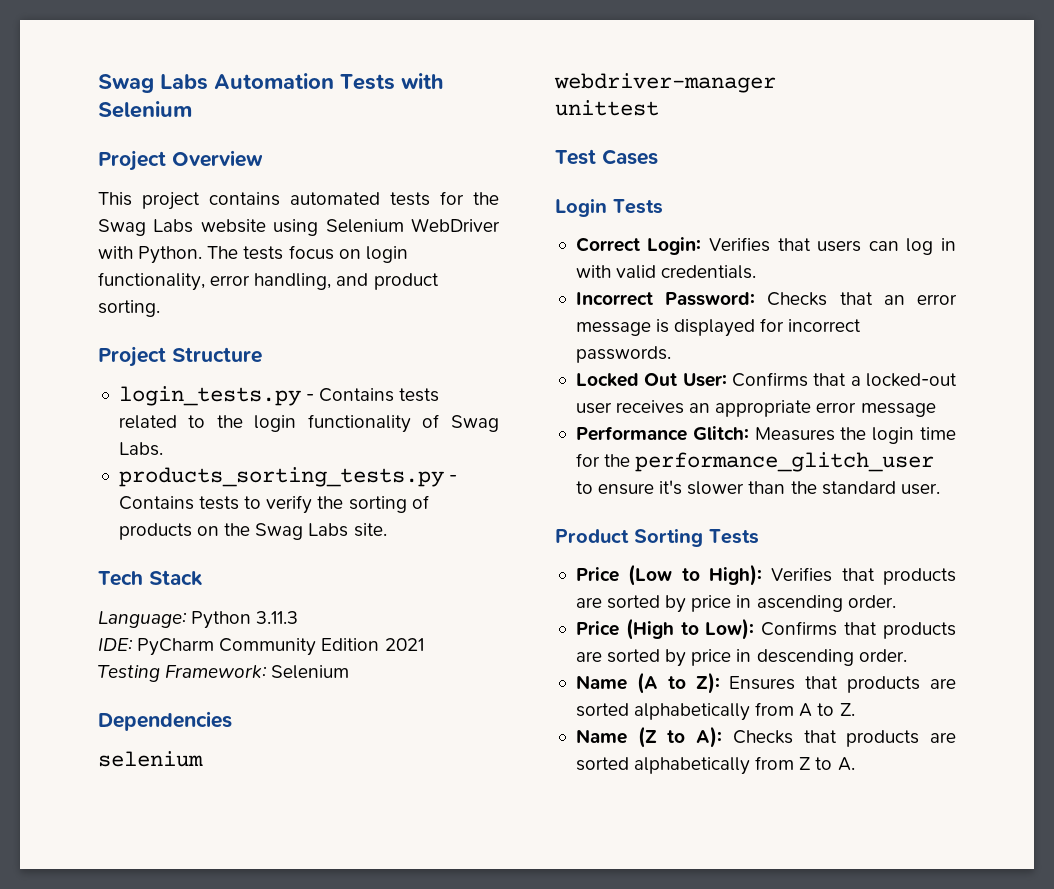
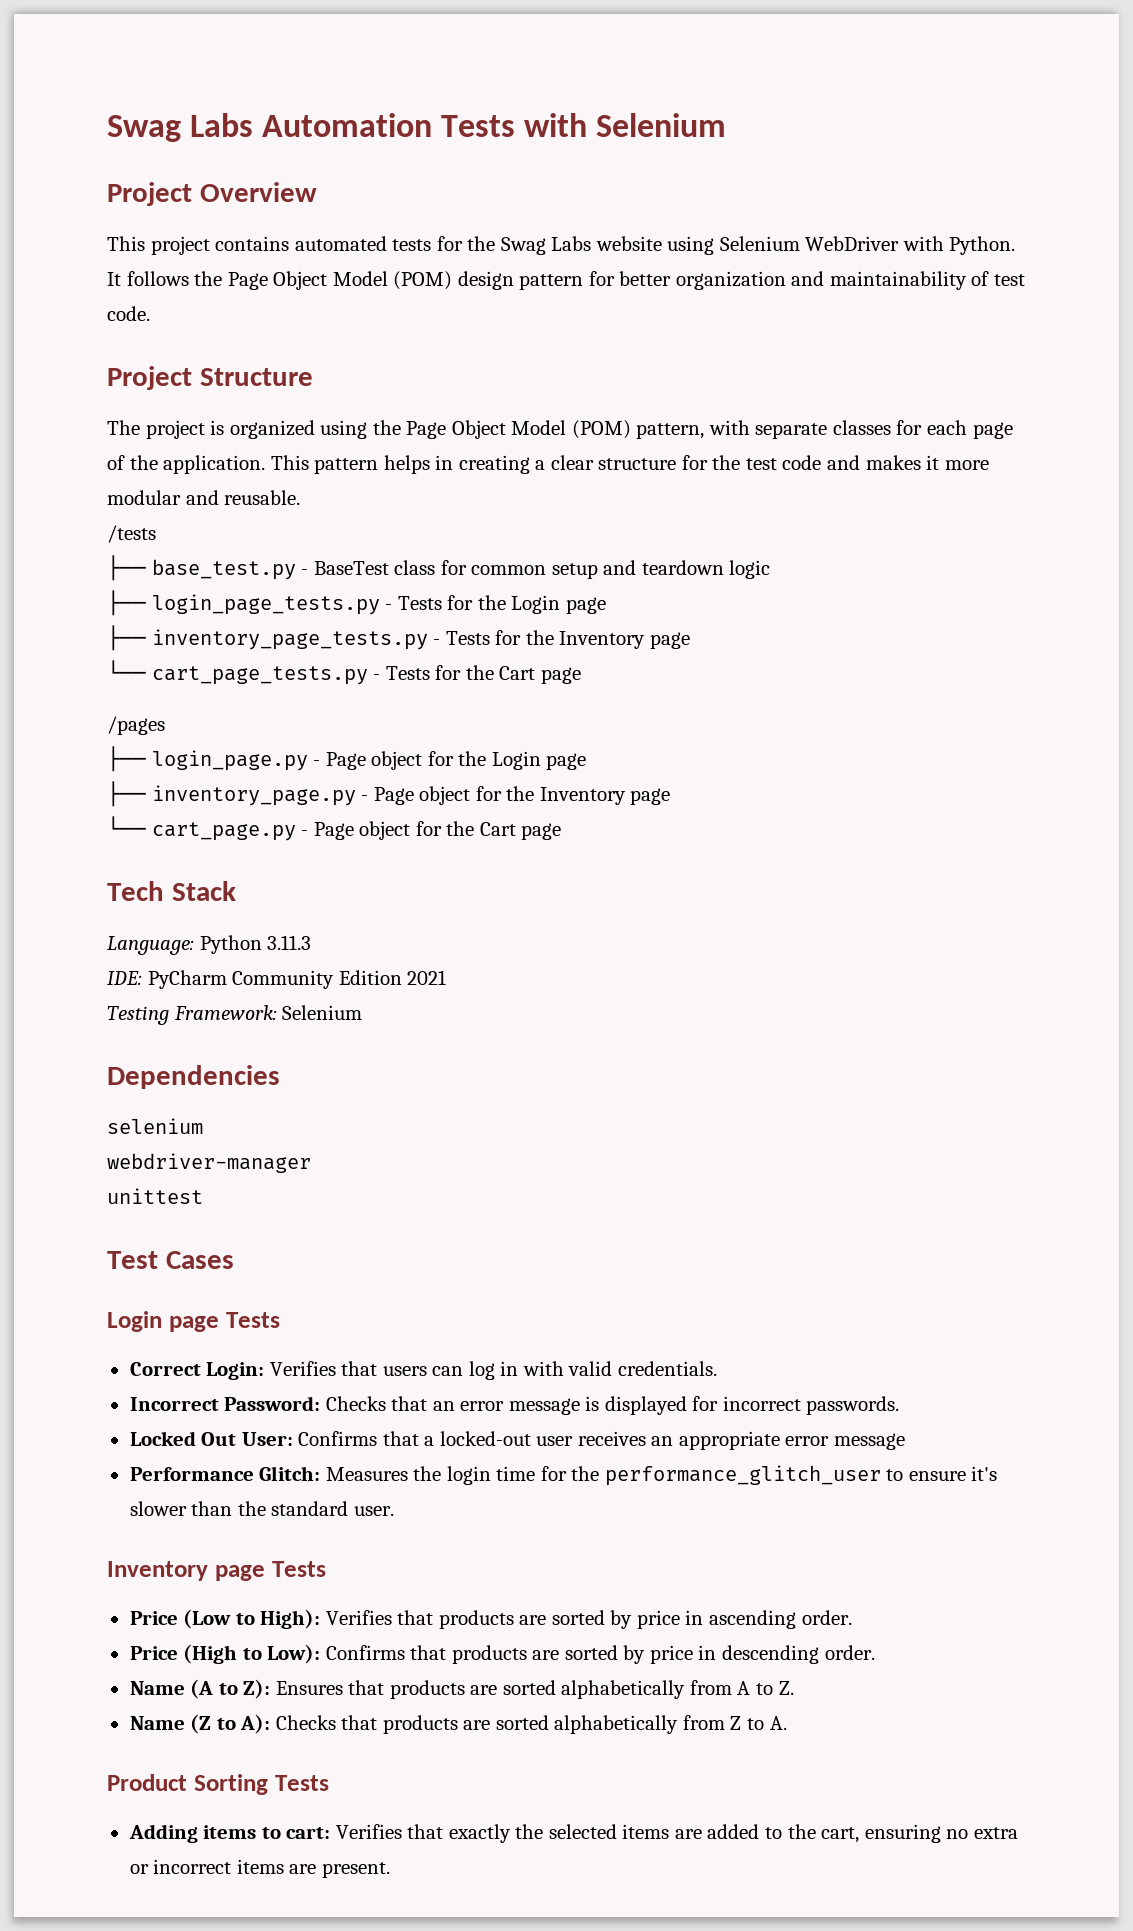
- The tests focus on login functionality, error handling, and product sorting.
+ It follows the Page Object Model (POM) design pattern for better organization and maintainability of test code.
  Project Structure
- login_tests.py - Contains tests related to the login functionality of Swag Labs.
- products_sorting_tests.py - Contains tests to verify the sorting of products on the Swag Labs site.
+ The project is organized using the Page Object Model (POM) pattern, with separate classes for each page of the application. This pattern helps in creating a clear structure for the test code and makes it more modular and reusable.
+ /tests
+ ├── base_test.py - BaseTest class for common setup and teardown logic
+ ├── login_page_tests.py - Tests for the Login page
+ ├── inventory_page_tests.py - Tests for the Inventory page
+ └── cart_page_tests.py - Tests for the Cart page
+ /pages
+ ├── login_page.py - Page object for the Login page
+ ├── inventory_page.py - Page object for the Inventory page
+ └── cart_page.py - Page object for the Cart page
- Login Tests
+ Login page Tests
- Product Sorting Tests
+ Inventory page Tests
+ Product Sorting Tests
+ Adding items to cart: Verifies that exactly the selected items are added to the cart, ensuring no extra or incorrect items are present.

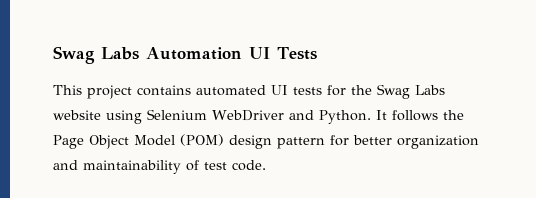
- Swag Labs Automation Tests with Selenium
- Project Overview
+ Swag Labs Automation UI Tests
- This project contains automated tests for the Swag Labs website using Selenium WebDriver with Python.
+ This project contains automated UI tests for the Swag Labs website using Selenium WebDriver and Python.
- Project Structure
- The project is organized using the Page Object Model (POM) pattern, with separate classes for each page of the application. This pattern helps in creating a clear structure for the test code and makes it more modular and reusable.
- /tests
- ├── base_test.py - BaseTest class for common setup and teardown logic
- ├── login_page_tests.py - Tests for the Login page
- ├── inventory_page_tests.py - Tests for the Inventory page
- └── cart_page_tests.py - Tests for the Cart page
- /pages
- ├── login_page.py - Page object for the Login page
- ├── inventory_page.py - Page object for the Inventory page
- └── cart_page.py - Page object for the Cart page
- Tech Stack
- Language: Python 3.11.3
- IDE: PyCharm Community Edition 2021
- Testing Framework: Selenium
- Dependencies
- selenium
- webdriver-manager
- unittest
- Test Cases
- Login page Tests
- Correct Login: Verifies that users can log in with valid credentials.
- Incorrect Password: Checks that an error message is displayed for incorrect passwords.
- Locked Out User: Confirms that a locked-out user receives an appropriate error message
- Performance Glitch: Measures the login time for the performance_glitch_user to ensure it's slower than the standard user.
- Inventory page Tests
- Price (Low to High): Verifies that products are sorted by price in ascending order.
- Price (High to Low): Confirms that products are sorted by price in descending order.
- Name (A to Z): Ensures that products are sorted alphabetically from A to Z.
- Name (Z to A): Checks that products are sorted alphabetically from Z to A.
- Product Sorting Tests
- Adding items to cart: Verifies that exactly the selected items are added to the cart, ensuring no extra or incorrect items are present.

